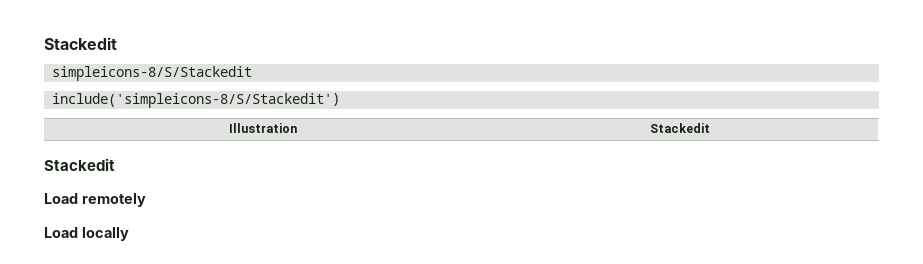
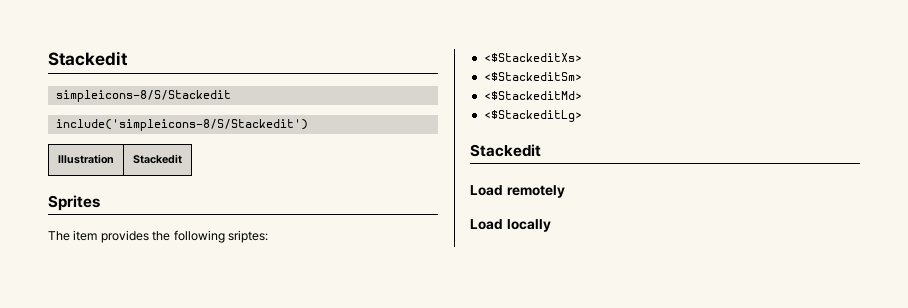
+ Sprites
+ The item provides the following sriptes:
+ <$StackeditXs>
+ <$StackeditSm>
+ <$StackeditMd>
+ <$StackeditLg>

